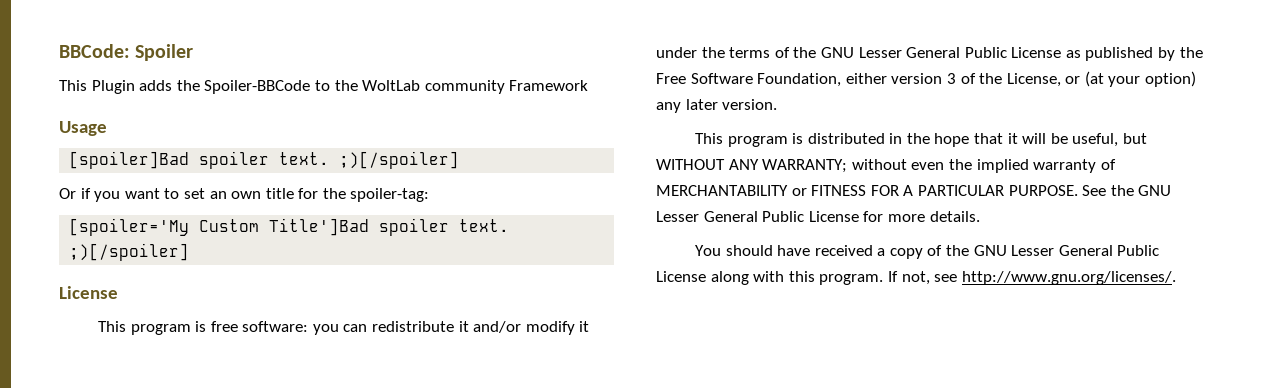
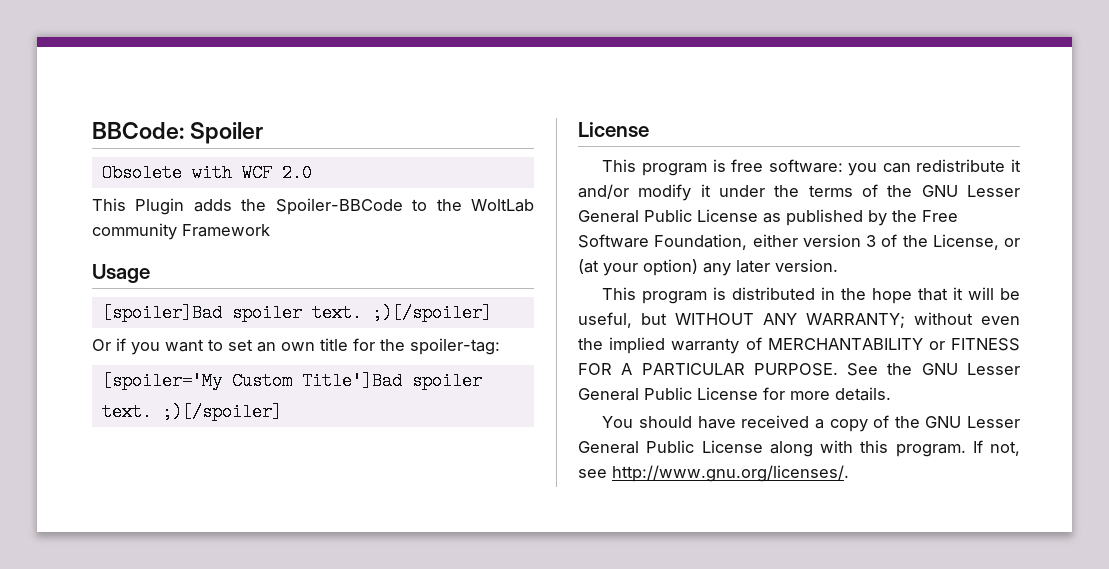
+ Obsolete with WCF 2.0

